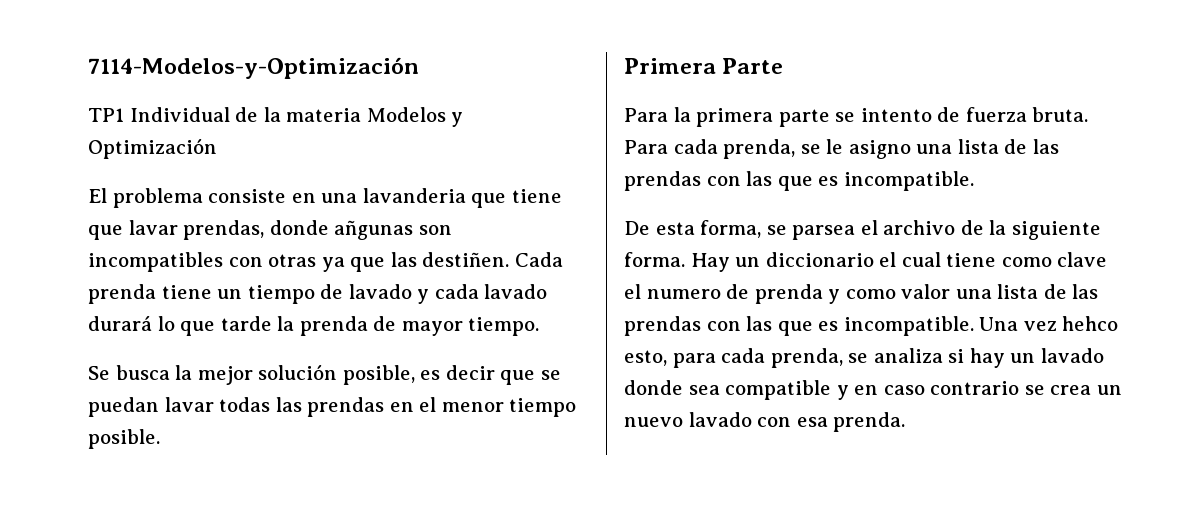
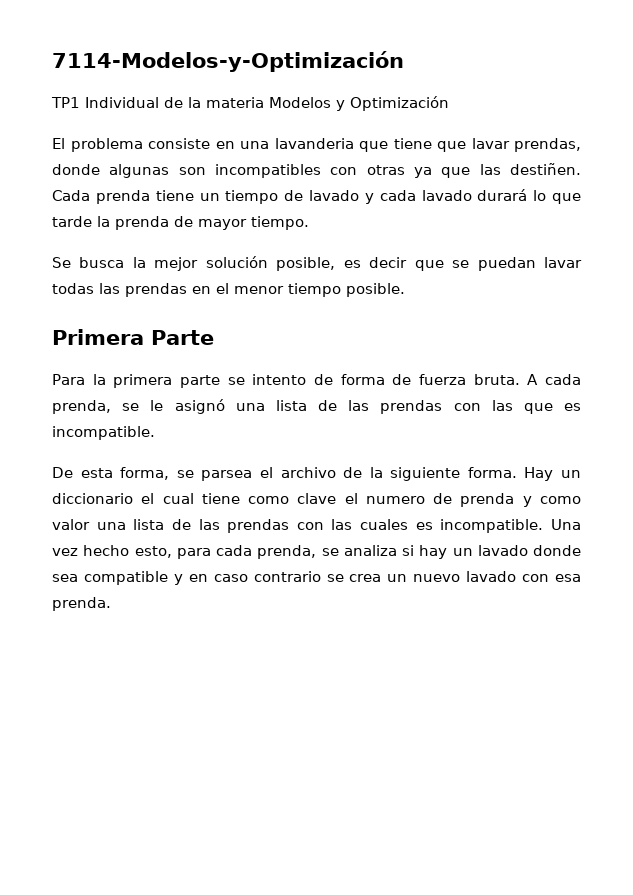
- El problema consiste en una lavanderia que tiene que lavar prendas, donde añgunas son incompatibles con otras ya que las destiñen.
+ El problema consiste en una lavanderia que tiene que lavar prendas, donde algunas son incompatibles con otras ya que las destiñen.
- Para la primera parte se intento de fuerza bruta.
+ Para la primera parte se intento de forma de fuerza bruta.
- Para cada prenda, se le asigno una lista de las prendas con las que es incompatible.
+ A cada prenda, se le asignó una lista de las prendas con las que es incompatible.
- Hay un diccionario el cual tiene como clave el numero de prenda y como valor una lista de las prendas con las que es incompatible.
+ Hay un diccionario el cual tiene como clave el numero de prenda y como valor una lista de las prendas con las cuales es incompatible.
- Una vez hehco esto, para cada prenda, se analiza si hay un lavado donde sea compatible y en caso contrario se crea un nuevo lavado con esa prenda.
+ Una vez hecho esto, para cada prenda, se analiza si hay un lavado donde sea compatible y en caso contrario se crea un nuevo lavado con esa prenda.

